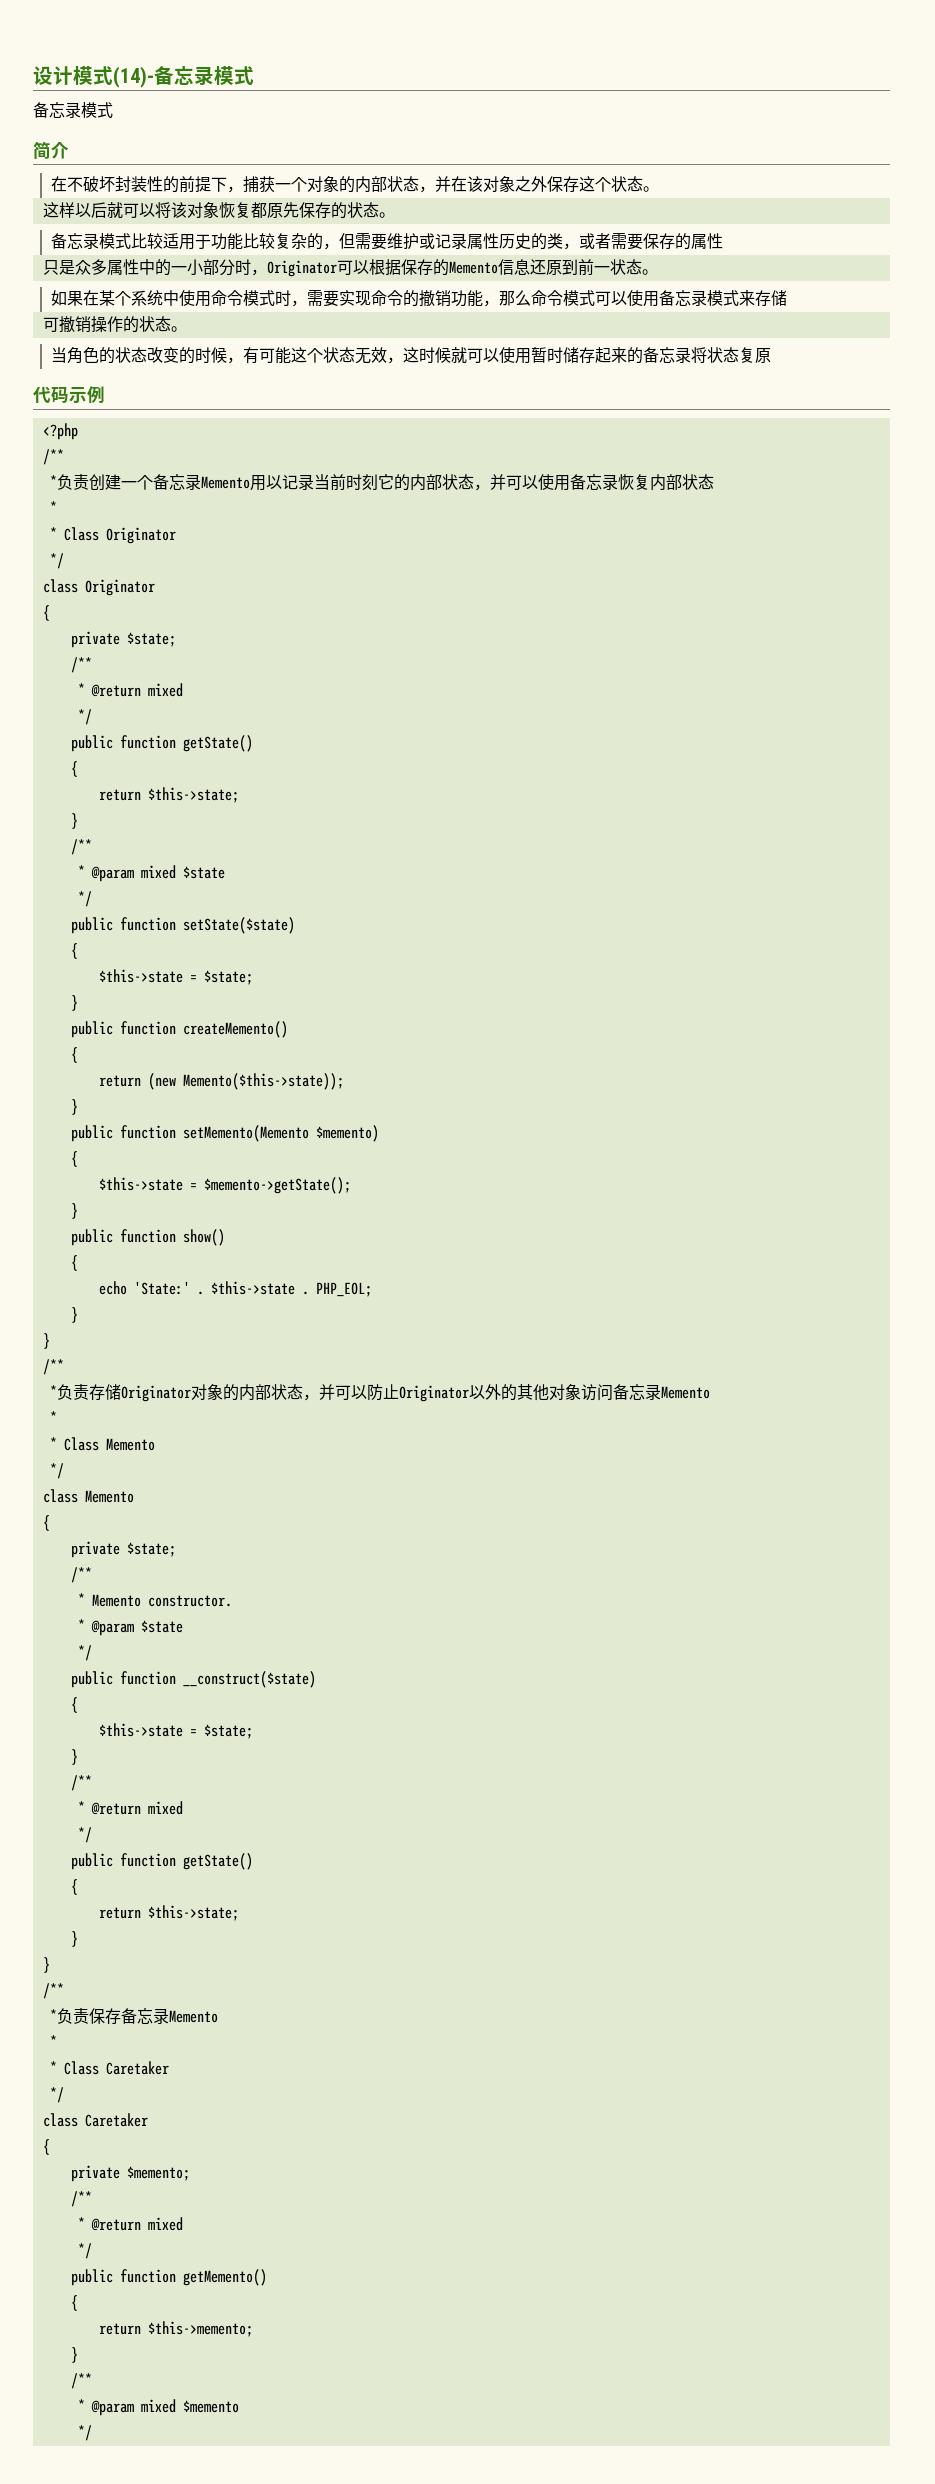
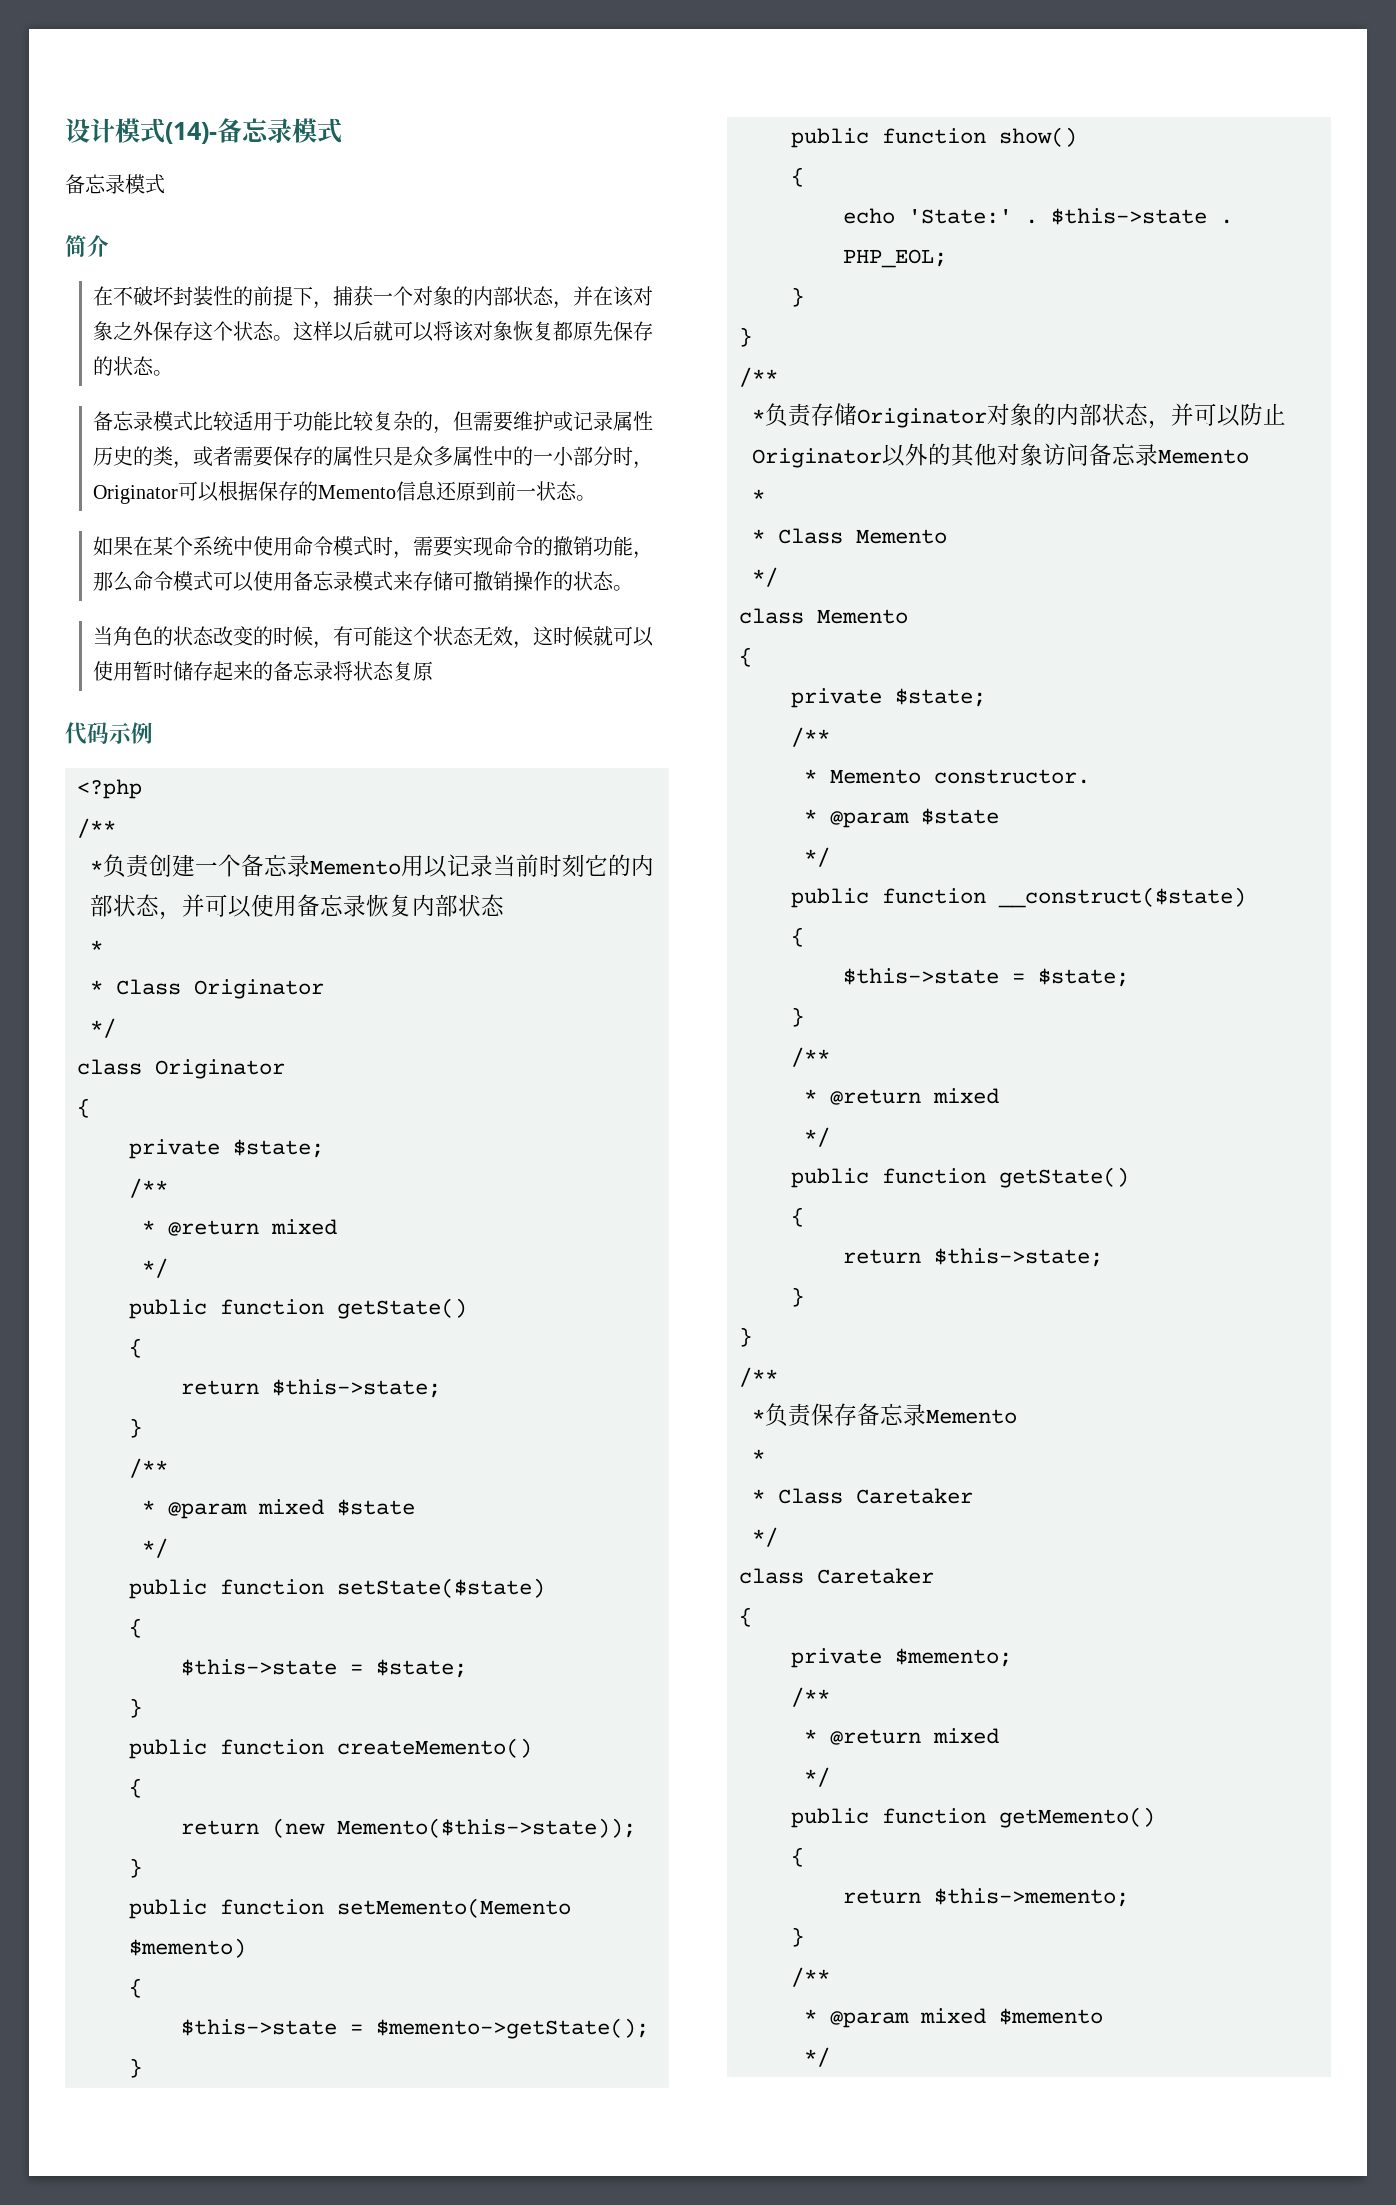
- 在不破坏封装性的前提下，捕获一个对象的内部状态，并在该对象之外保存这个状态。
- 这样以后就可以将该对象恢复都原先保存的状态。
+ 在不破坏封装性的前提下，捕获一个对象的内部状态，并在该对象之外保存这个状态。这样以后就可以将该对象恢复都原先保存的状态。
- 备忘录模式比较适用于功能比较复杂的，但需要维护或记录属性历史的类，或者需要保存的属性
- 只是众多属性中的一小部分时，Originator可以根据保存的Memento信息还原到前一状态。
+ 备忘录模式比较适用于功能比较复杂的，但需要维护或记录属性历史的类，或者需要保存的属性只是众多属性中的一小部分时，Originator可以根据保存的Memento信息还原到前一状态。
- 如果在某个系统中使用命令模式时，需要实现命令的撤销功能，那么命令模式可以使用备忘录模式来存储
- 可撤销操作的状态。
+ 如果在某个系统中使用命令模式时，需要实现命令的撤销功能，那么命令模式可以使用备忘录模式来存储可撤销操作的状态。

